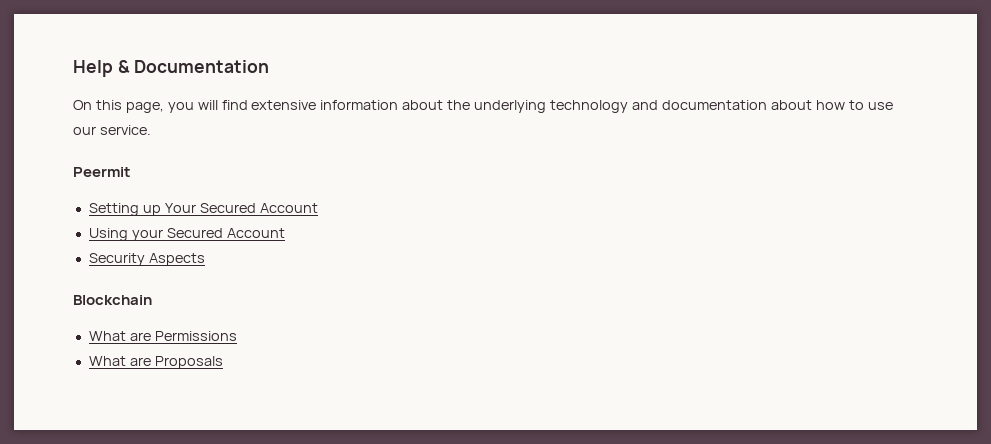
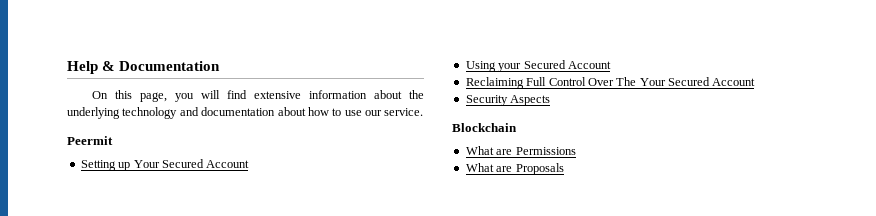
+ Reclaiming Full Control Over The Your Secured Account

